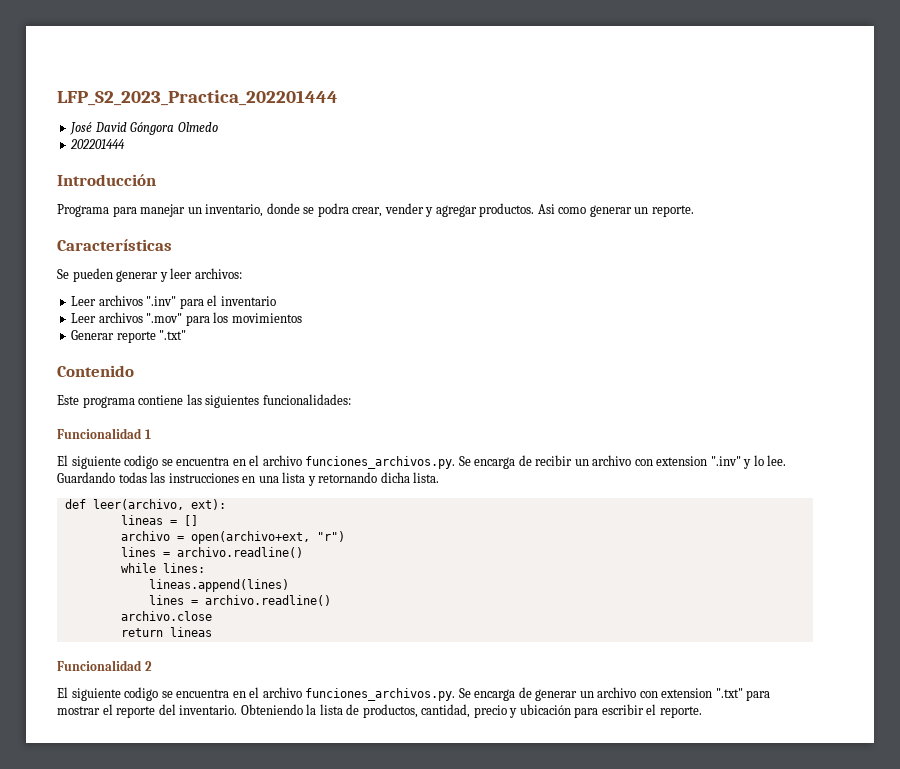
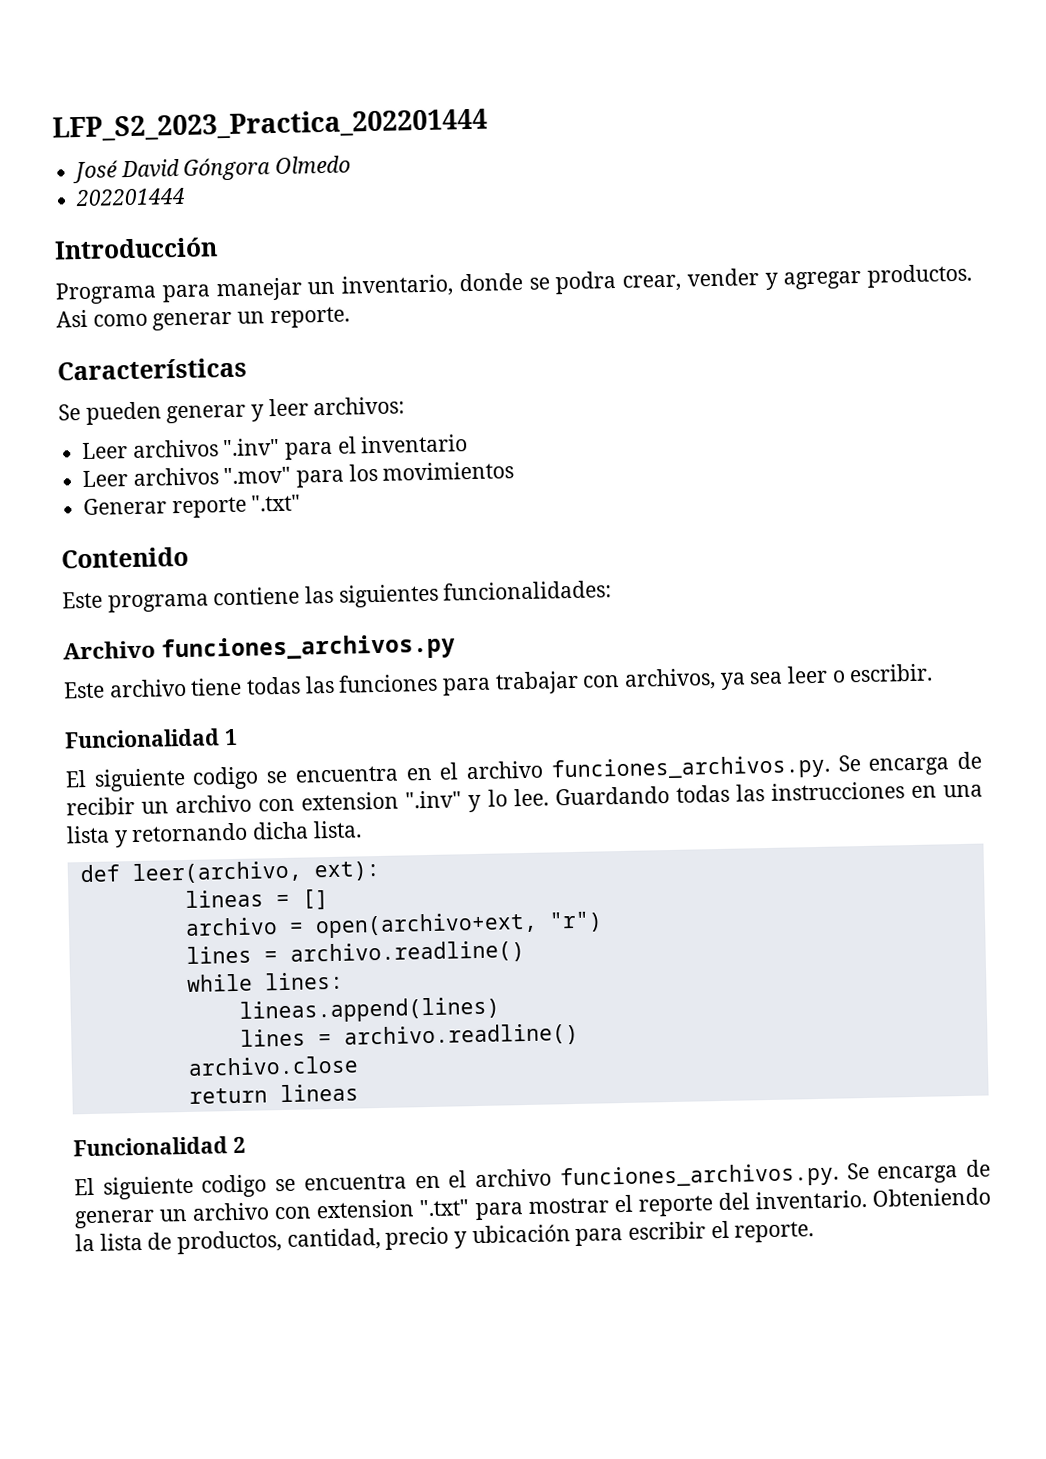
+ Archivo funciones_archivos.py
+ Este archivo tiene todas las funciones para trabajar con archivos, ya sea leer o escribir.

